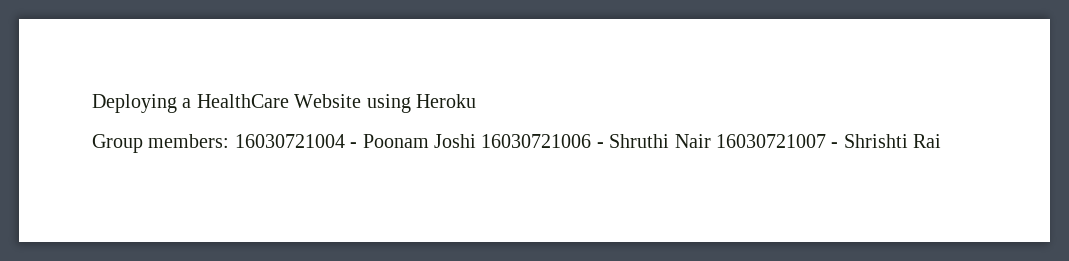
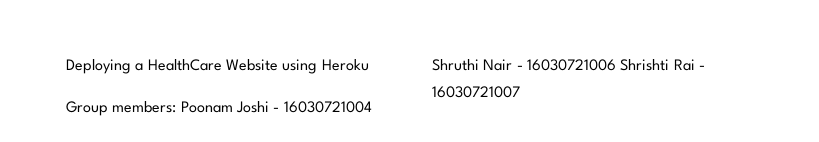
- Group members: 16030721004 - Poonam Joshi 16030721006 - Shruthi Nair 16030721007 - Shrishti Rai
+ Group members: Poonam Joshi - 16030721004 Shruthi Nair - 16030721006 Shrishti Rai - 16030721007

